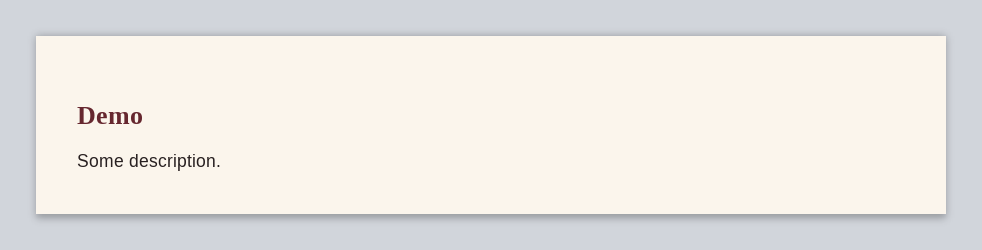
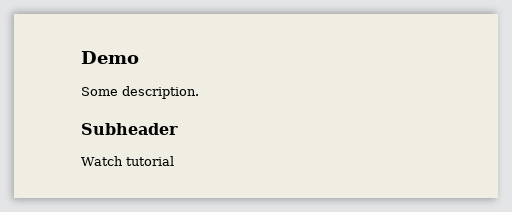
+ Subheader
+ Watch tutorial

